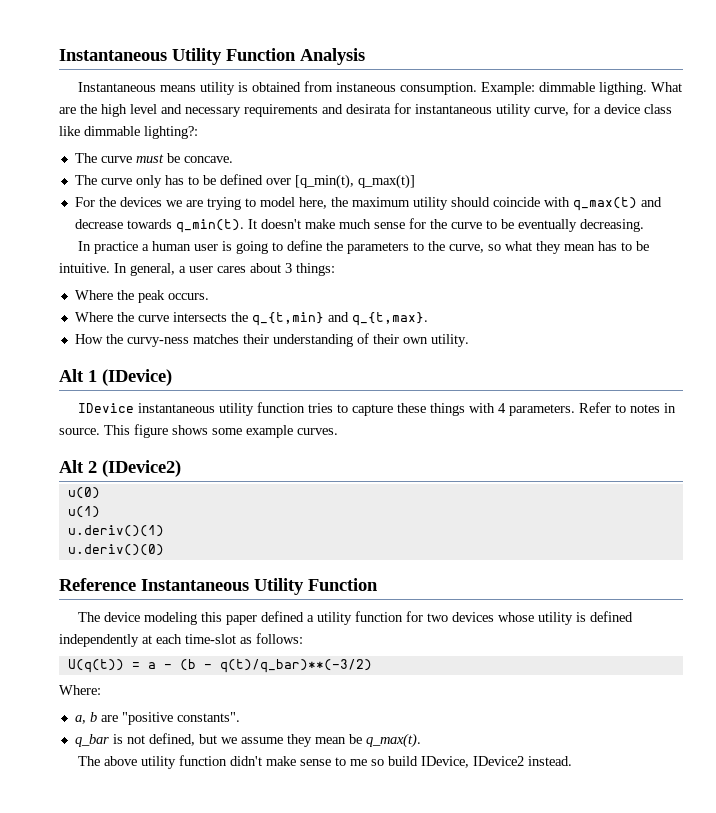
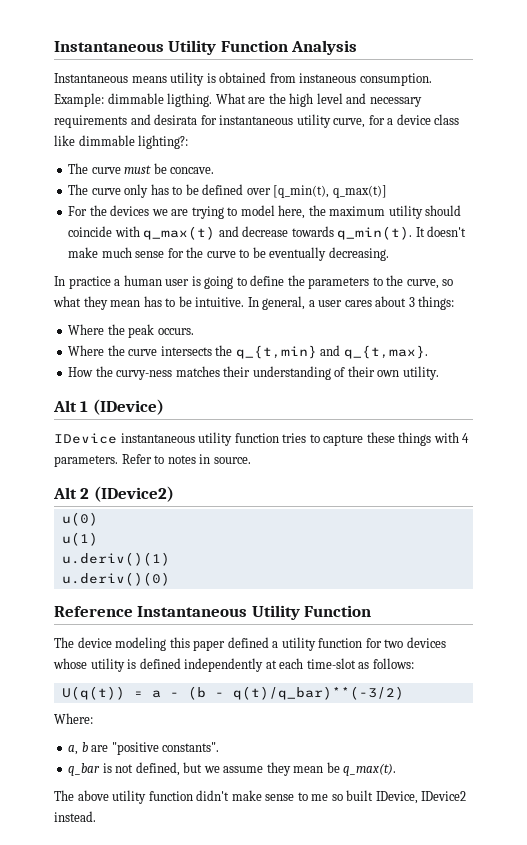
- This figure shows some example curves.
- The above utility function didn't make sense to me so build IDevice, IDevice2 instead.
+ The above utility function didn't make sense to me so built IDevice, IDevice2 instead.

